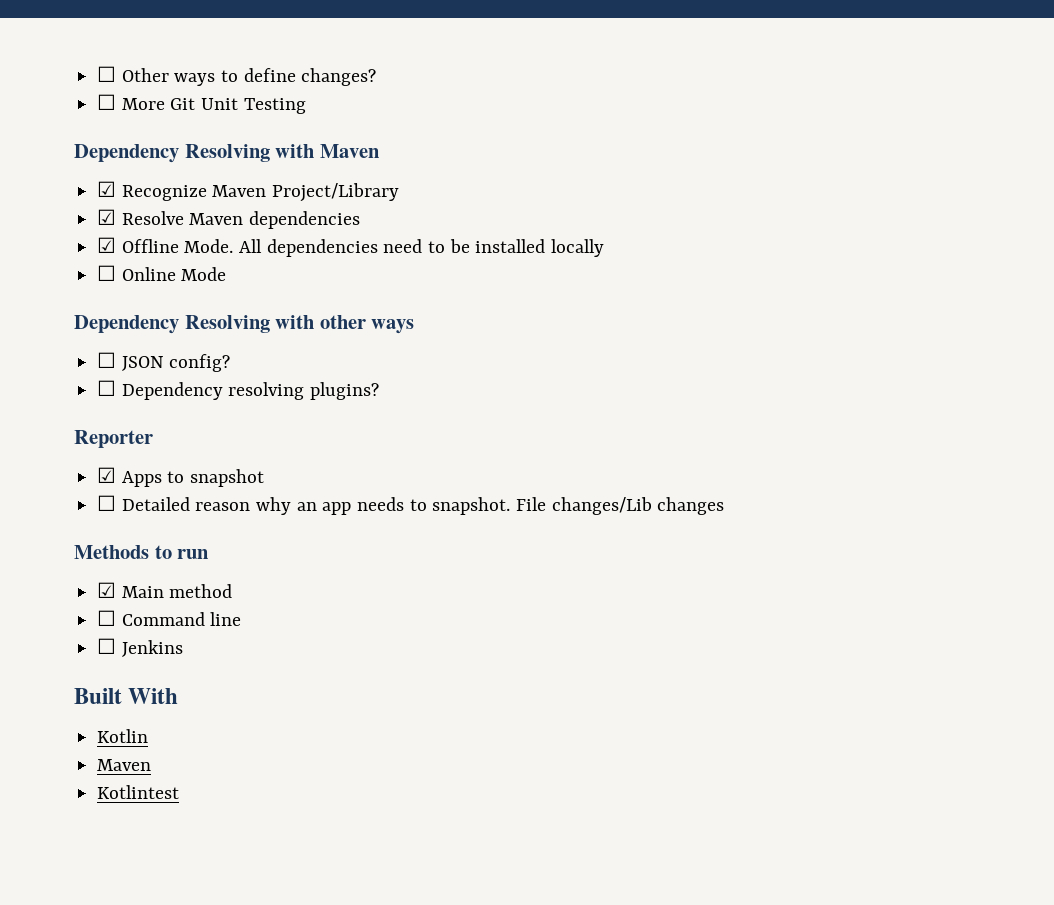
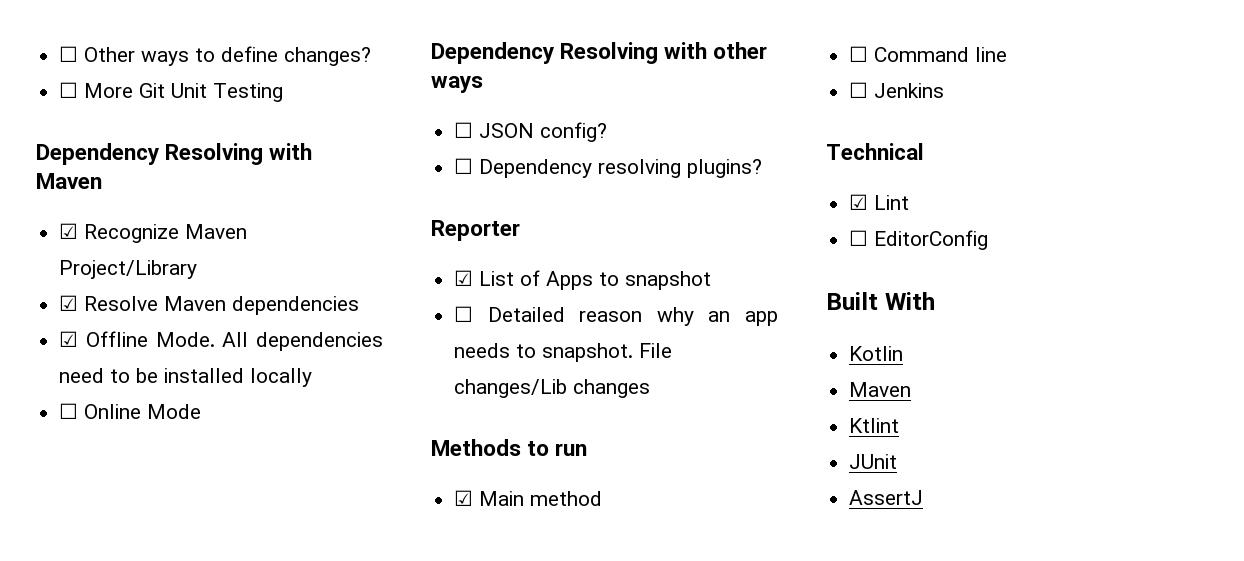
- ☑ Apps to snapshot
+ ☑ List of Apps to snapshot
+ Technical
+ ☑ Lint
+ ☐ EditorConfig
- Kotlintest
+ Ktlint
+ JUnit
+ AssertJ

